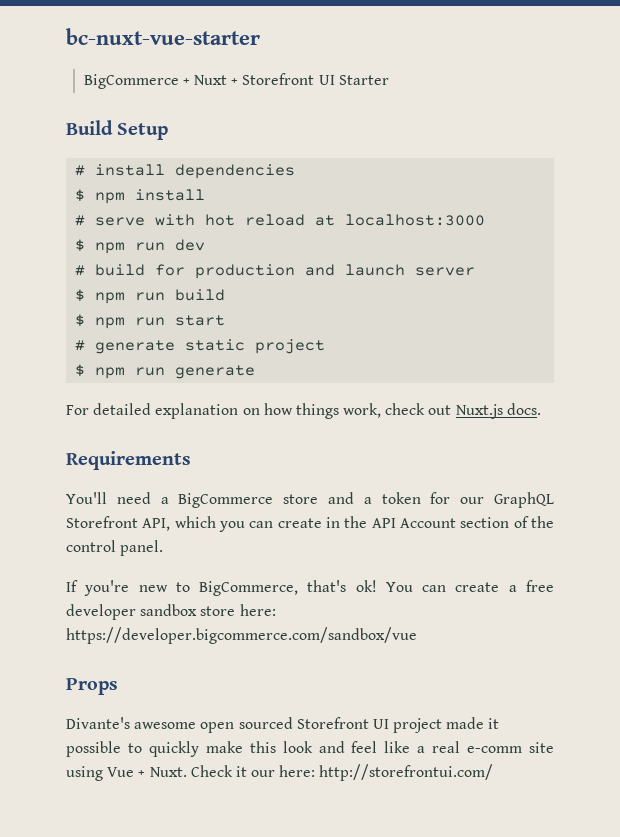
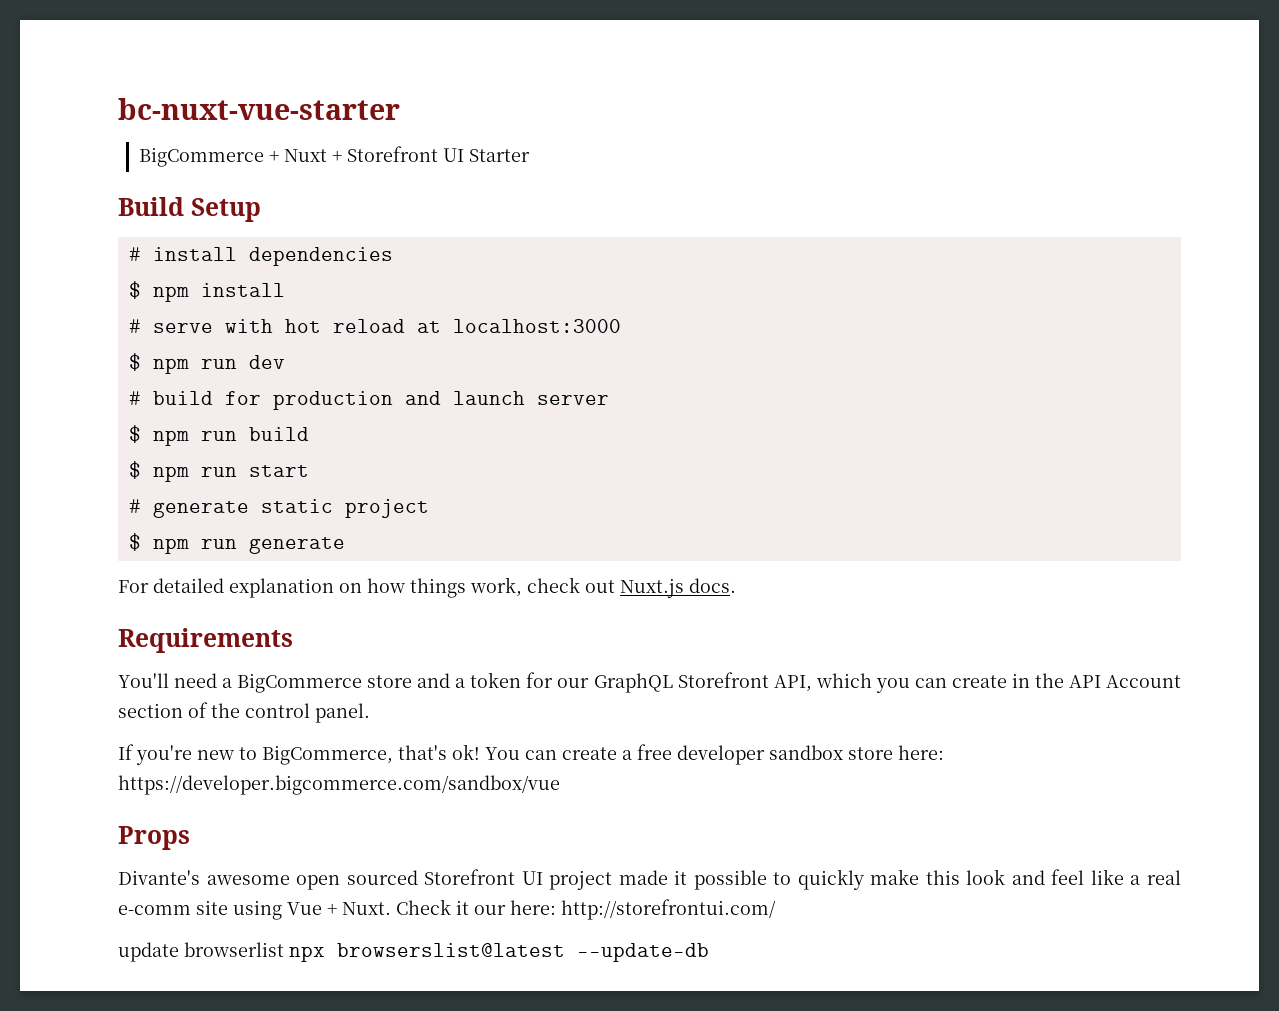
+ update browserlist npx browserslist@latest --update-db

